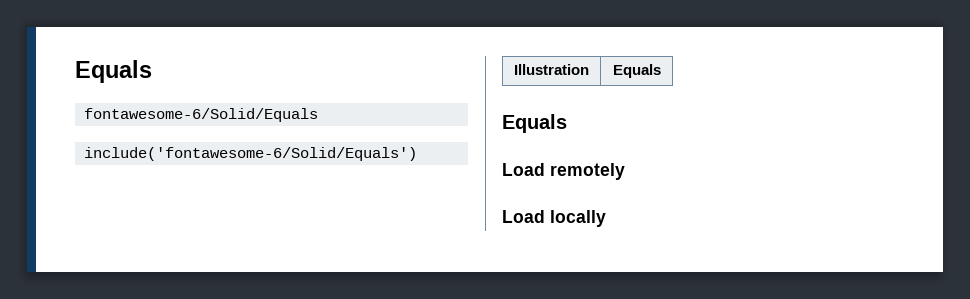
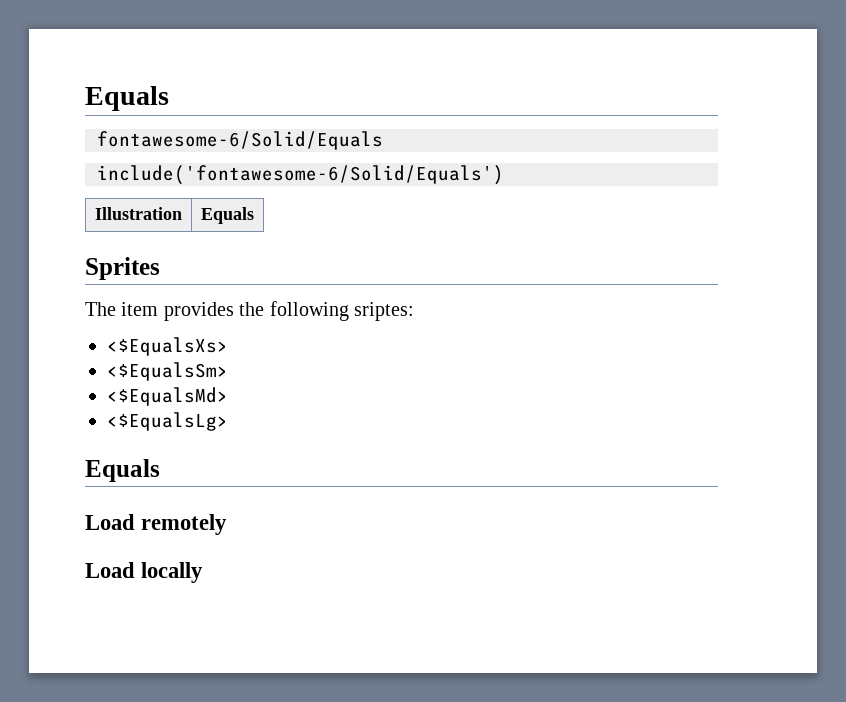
+ Sprites
+ The item provides the following sriptes:
+ <$EqualsXs>
+ <$EqualsSm>
+ <$EqualsMd>
+ <$EqualsLg>

